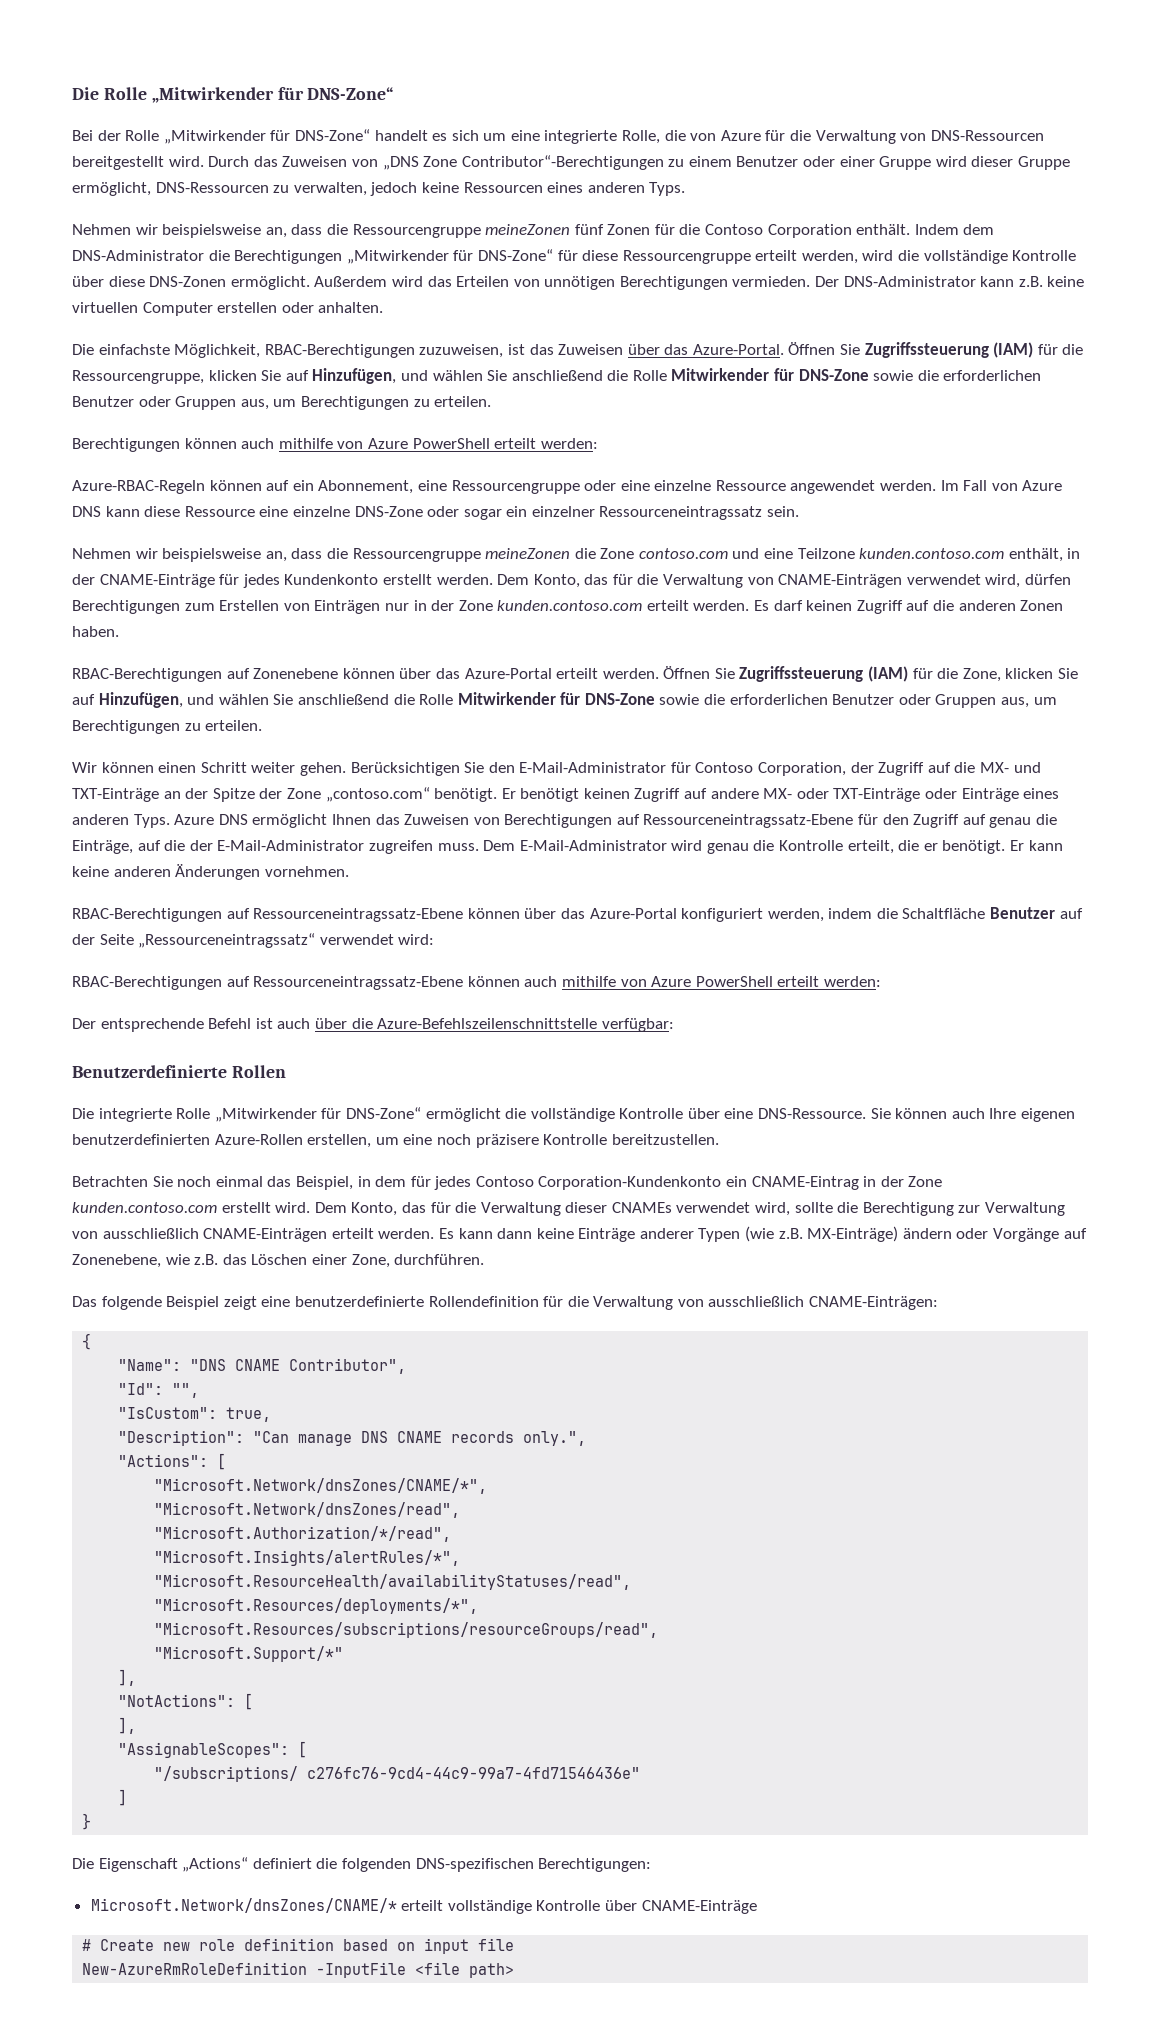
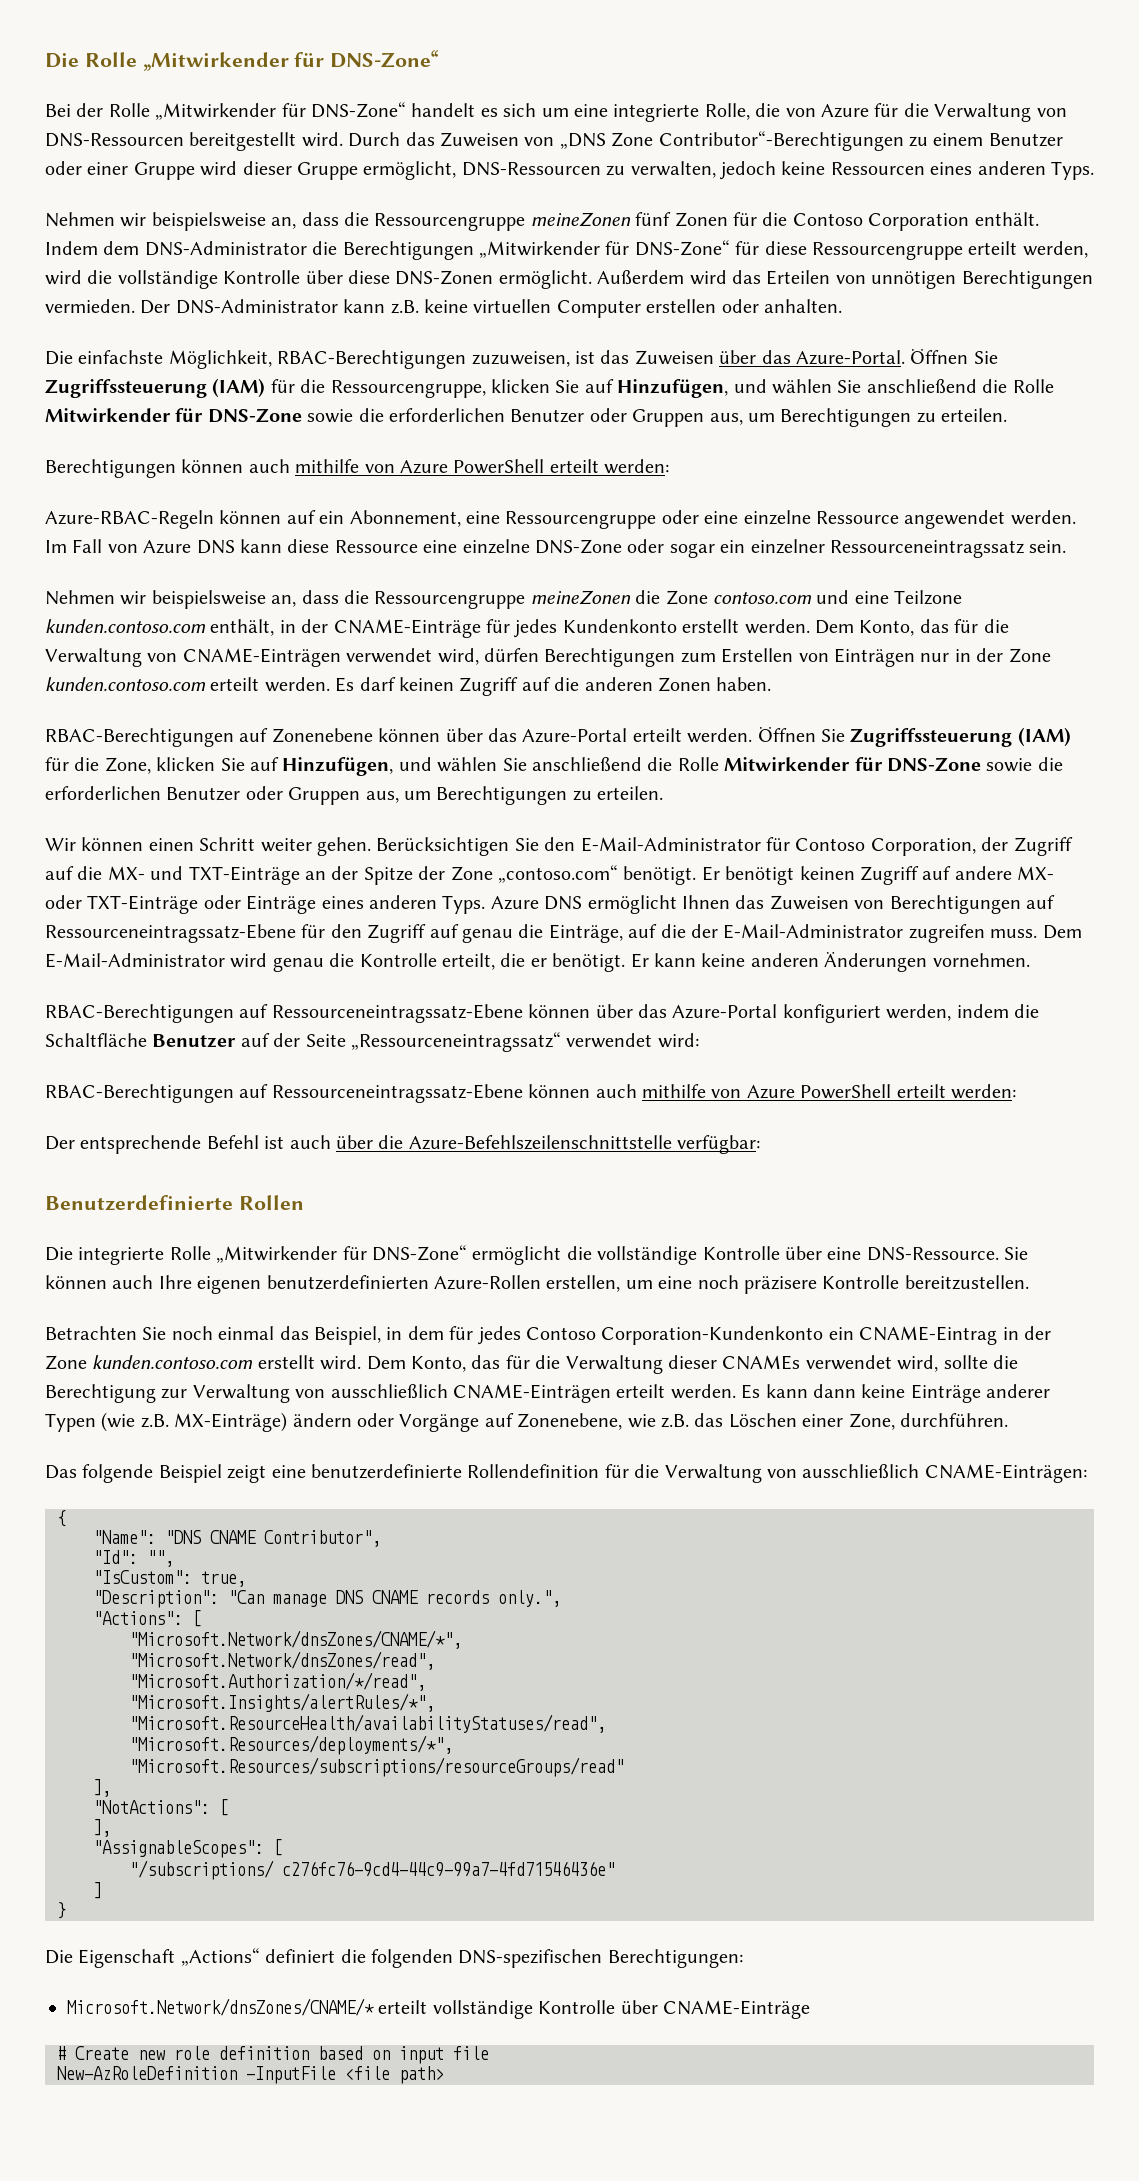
- "Microsoft.Resources/subscriptions/resourceGroups/read",
- "Microsoft.Support/*"
+ "Microsoft.Resources/subscriptions/resourceGroups/read"
- New-AzureRmRoleDefinition -InputFile <file path>
+ New-AzRoleDefinition -InputFile <file path>

